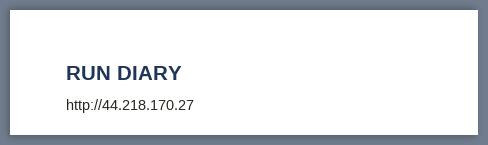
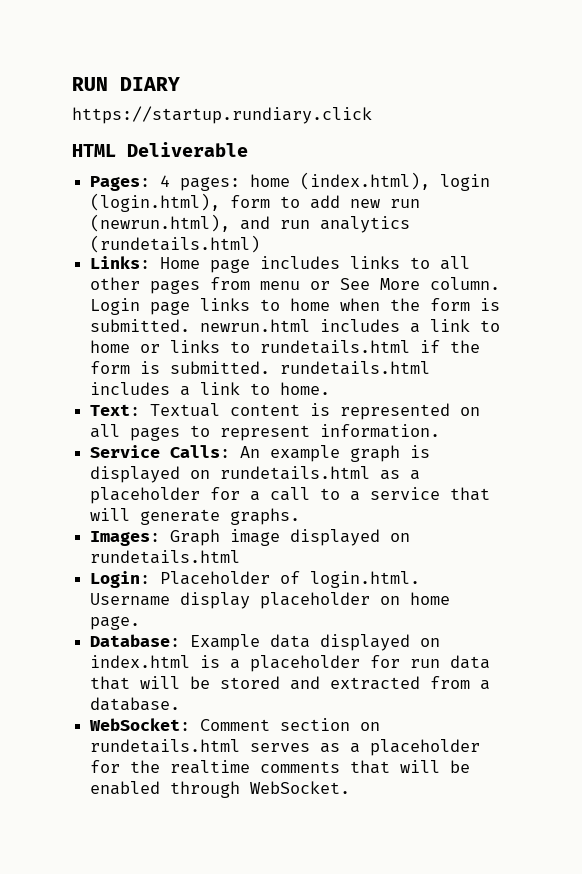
- http://44.218.170.27
+ https://startup.rundiary.click
+ HTML Deliverable
+ Pages: 4 pages: home (index.html), login (login.html), form to add new run (newrun.html), and run analytics (rundetails.html)
+ Links: Home page includes links to all other pages from menu or See More column. Login page links to home when the form is submitted. newrun.html includes a link to home or links to rundetails.html if the form is submitted. rundetails.html includes a link to home.
+ Text: Textual content is represented on all pages to represent information.
+ Service Calls: An example graph is displayed on rundetails.html as a placeholder for a call to a service that will generate graphs.
+ Images: Graph image displayed on rundetails.html
+ Login: Placeholder of login.html. Username display placeholder on home page.
+ Database: Example data displayed on index.html is a placeholder for run data that will be stored and extracted from a database.
+ WebSocket: Comment section on rundetails.html serves as a placeholder for the realtime comments that will be enabled through WebSocket.

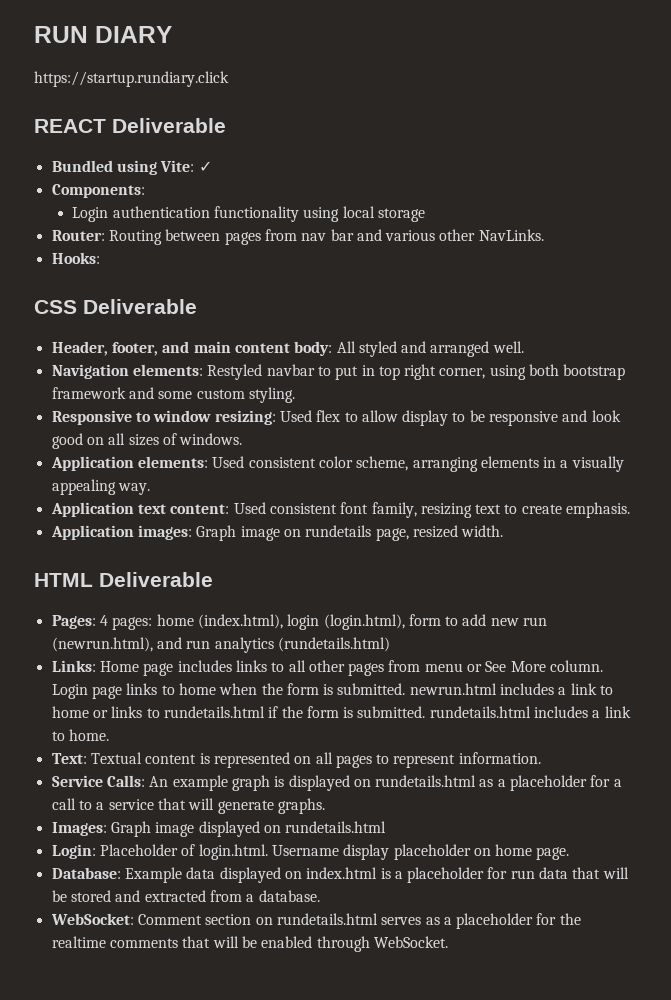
+ REACT Deliverable
+ Bundled using Vite: ✓
+ Components:
+ Login authentication functionality using local storage
+ Router: Routing between pages from nav bar and various other NavLinks.
+ Hooks:
+ CSS Deliverable
+ Header, footer, and main content body: All styled and arranged well.
+ Navigation elements: Restyled navbar to put in top right corner, using both bootstrap framework and some custom styling.
+ Responsive to window resizing: Used flex to allow display to be responsive and look good on all sizes of windows.
+ Application elements: Used consistent color scheme, arranging elements in a visually appealing way.
+ Application text content: Used consistent font family, resizing text to create emphasis.
+ Application images: Graph image on rundetails page, resized width.

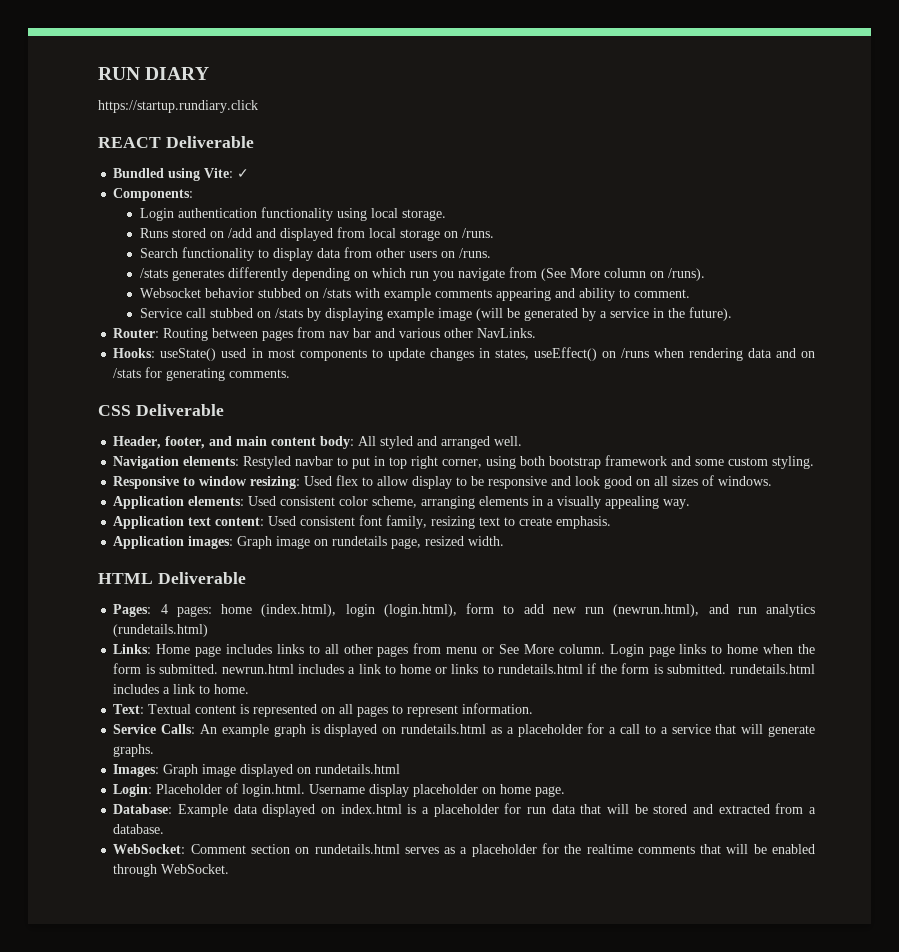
- Login authentication functionality using local storage
+ Login authentication functionality using local storage.
+ Runs stored on /add and displayed from local storage on /runs.
+ Search functionality to display data from other users on /runs.
+ /stats generates differently depending on which run you navigate from (See More column on /runs).
+ Websocket behavior stubbed on /stats with example comments appearing and ability to comment.
+ Service call stubbed on /stats by displaying example image (will be generated by a service in the future).
- Hooks:
+ Hooks: useState() used in most components to update changes in states, useEffect() on /runs when rendering data and on /stats for generating comments.

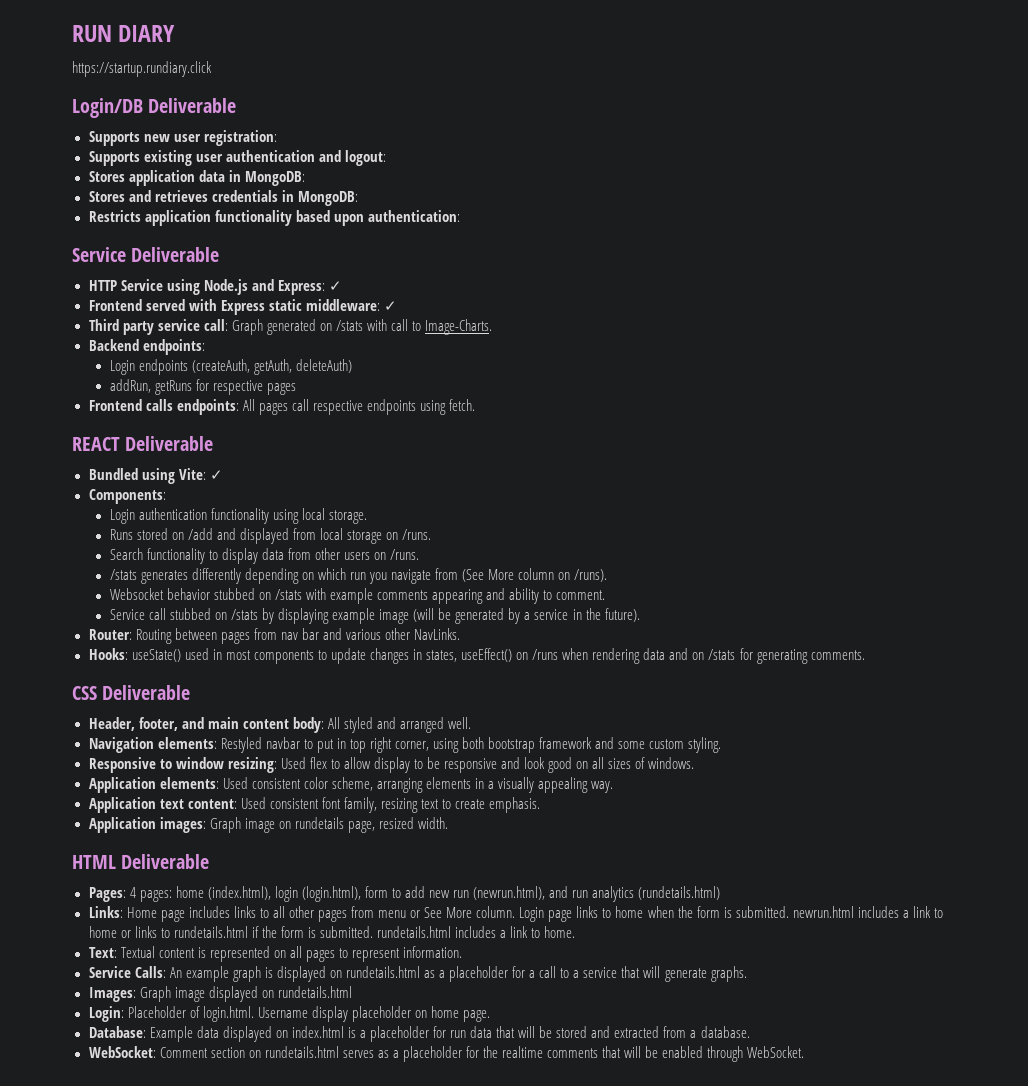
+ Login/DB Deliverable
+ Supports new user registration:
+ Supports existing user authentication and logout:
+ Stores application data in MongoDB:
+ Stores and retrieves credentials in MongoDB:
+ Restricts application functionality based upon authentication:
+ Service Deliverable
+ HTTP Service using Node.js and Express: ✓
+ Frontend served with Express static middleware: ✓
+ Third party service call: Graph generated on /stats with call to Image-Charts.
+ Backend endpoints:
+ Login endpoints (createAuth, getAuth, deleteAuth)
+ addRun, getRuns for respective pages
+ Frontend calls endpoints: All pages call respective endpoints using fetch.

